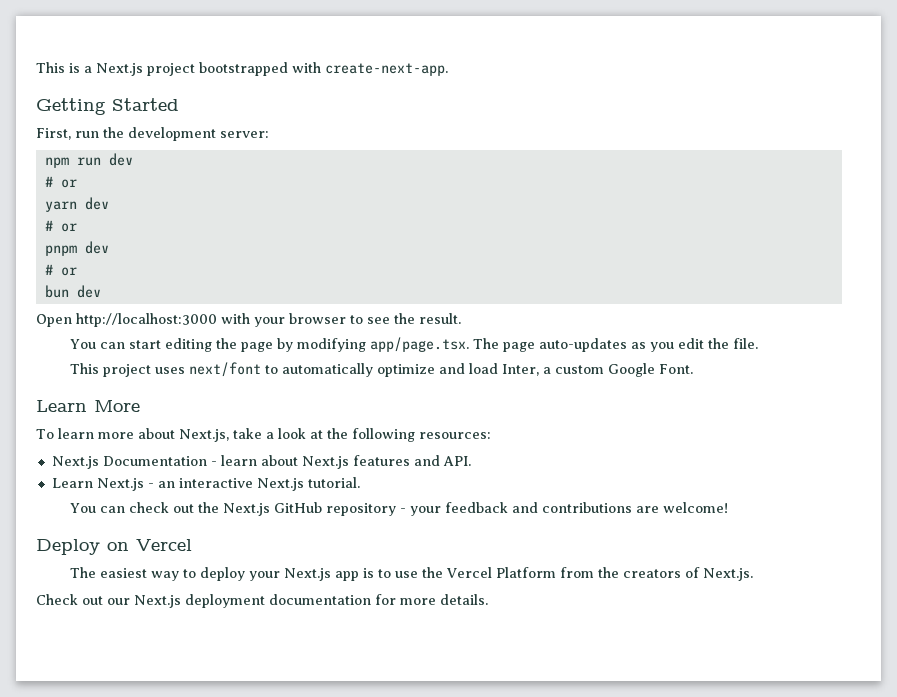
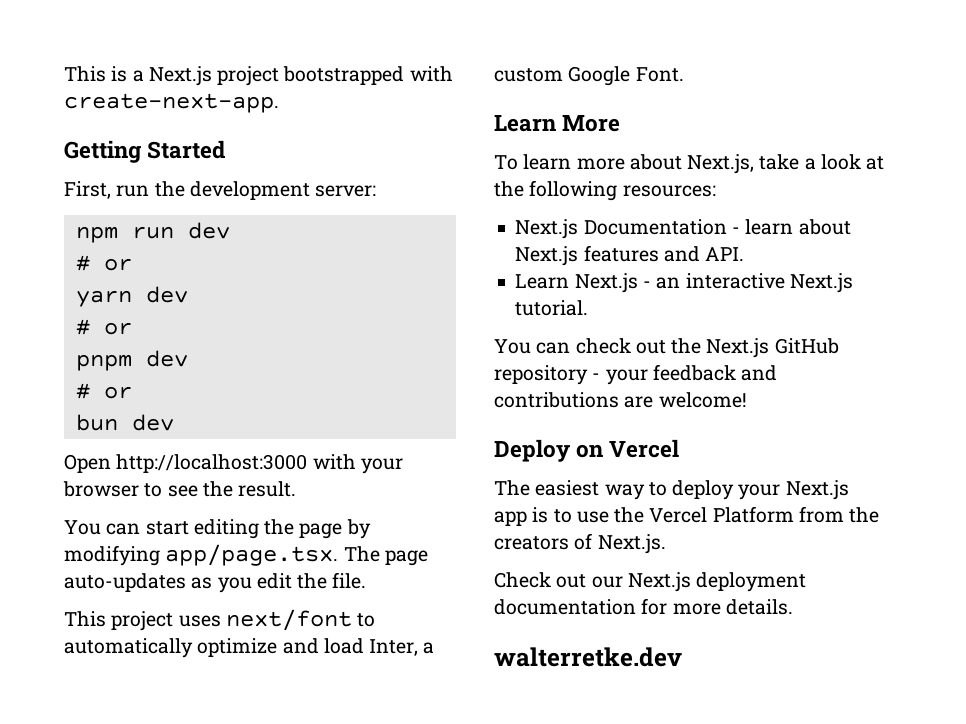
+ walterretke.dev

